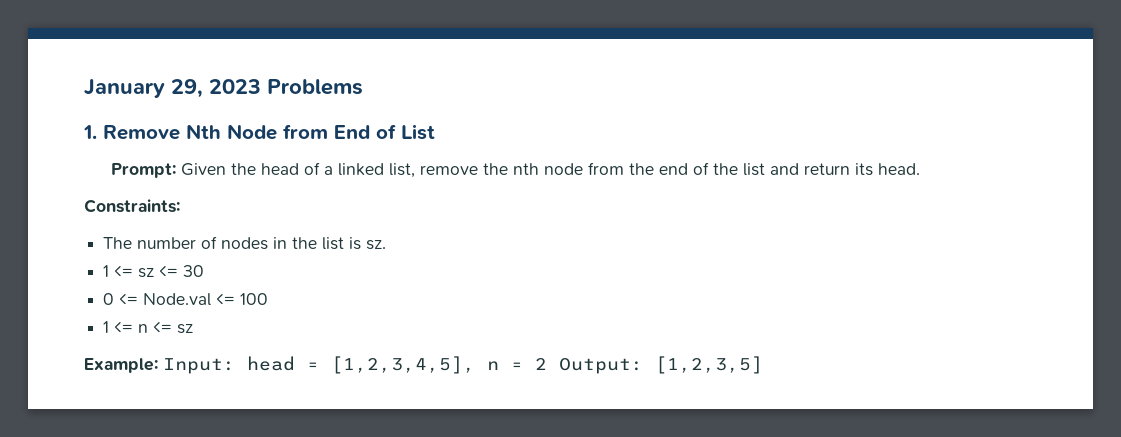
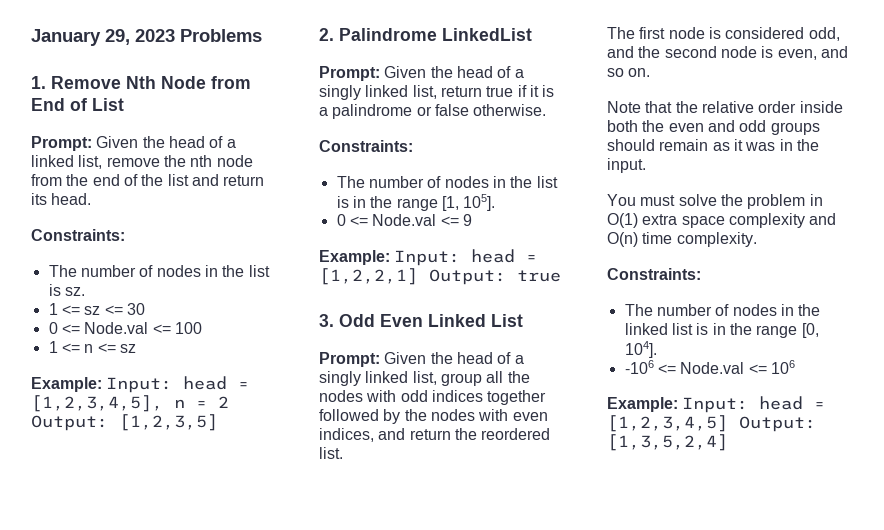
+ 2. Palindrome LinkedList
+ Prompt: Given the head of a singly linked list, return true if it is a palindrome or false otherwise.
+ Constraints:
+ The number of nodes in the list is in the range [1, 105].
+ 0 <= Node.val <= 9
+ Example: Input: head = [1,2,2,1] Output: true
+ 3. Odd Even Linked List
+ Prompt: Given the head of a singly linked list, group all the nodes with odd indices together followed by the nodes with even indices, and return the reordered list.
+ The first node is considered odd, and the second node is even, and so on.
+ Note that the relative order inside both the even and odd groups should remain as it was in the input.
+ You must solve the problem in O(1) extra space complexity and O(n) time complexity.
+ Constraints:
+ The number of nodes in the linked list is in the range [0, 104].
+ -106 <= Node.val <= 106
+ Example: Input: head = [1,2,3,4,5] Output: [1,3,5,2,4]

